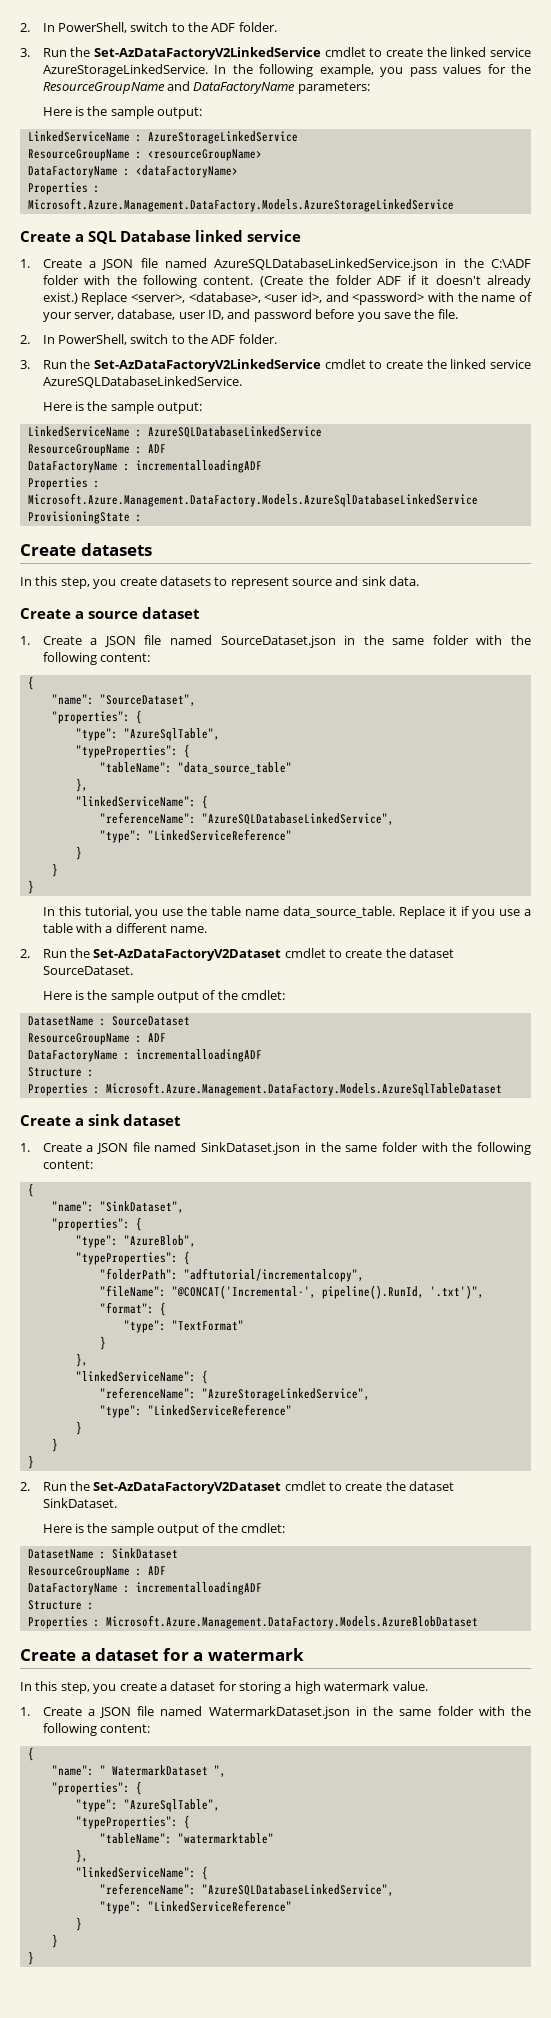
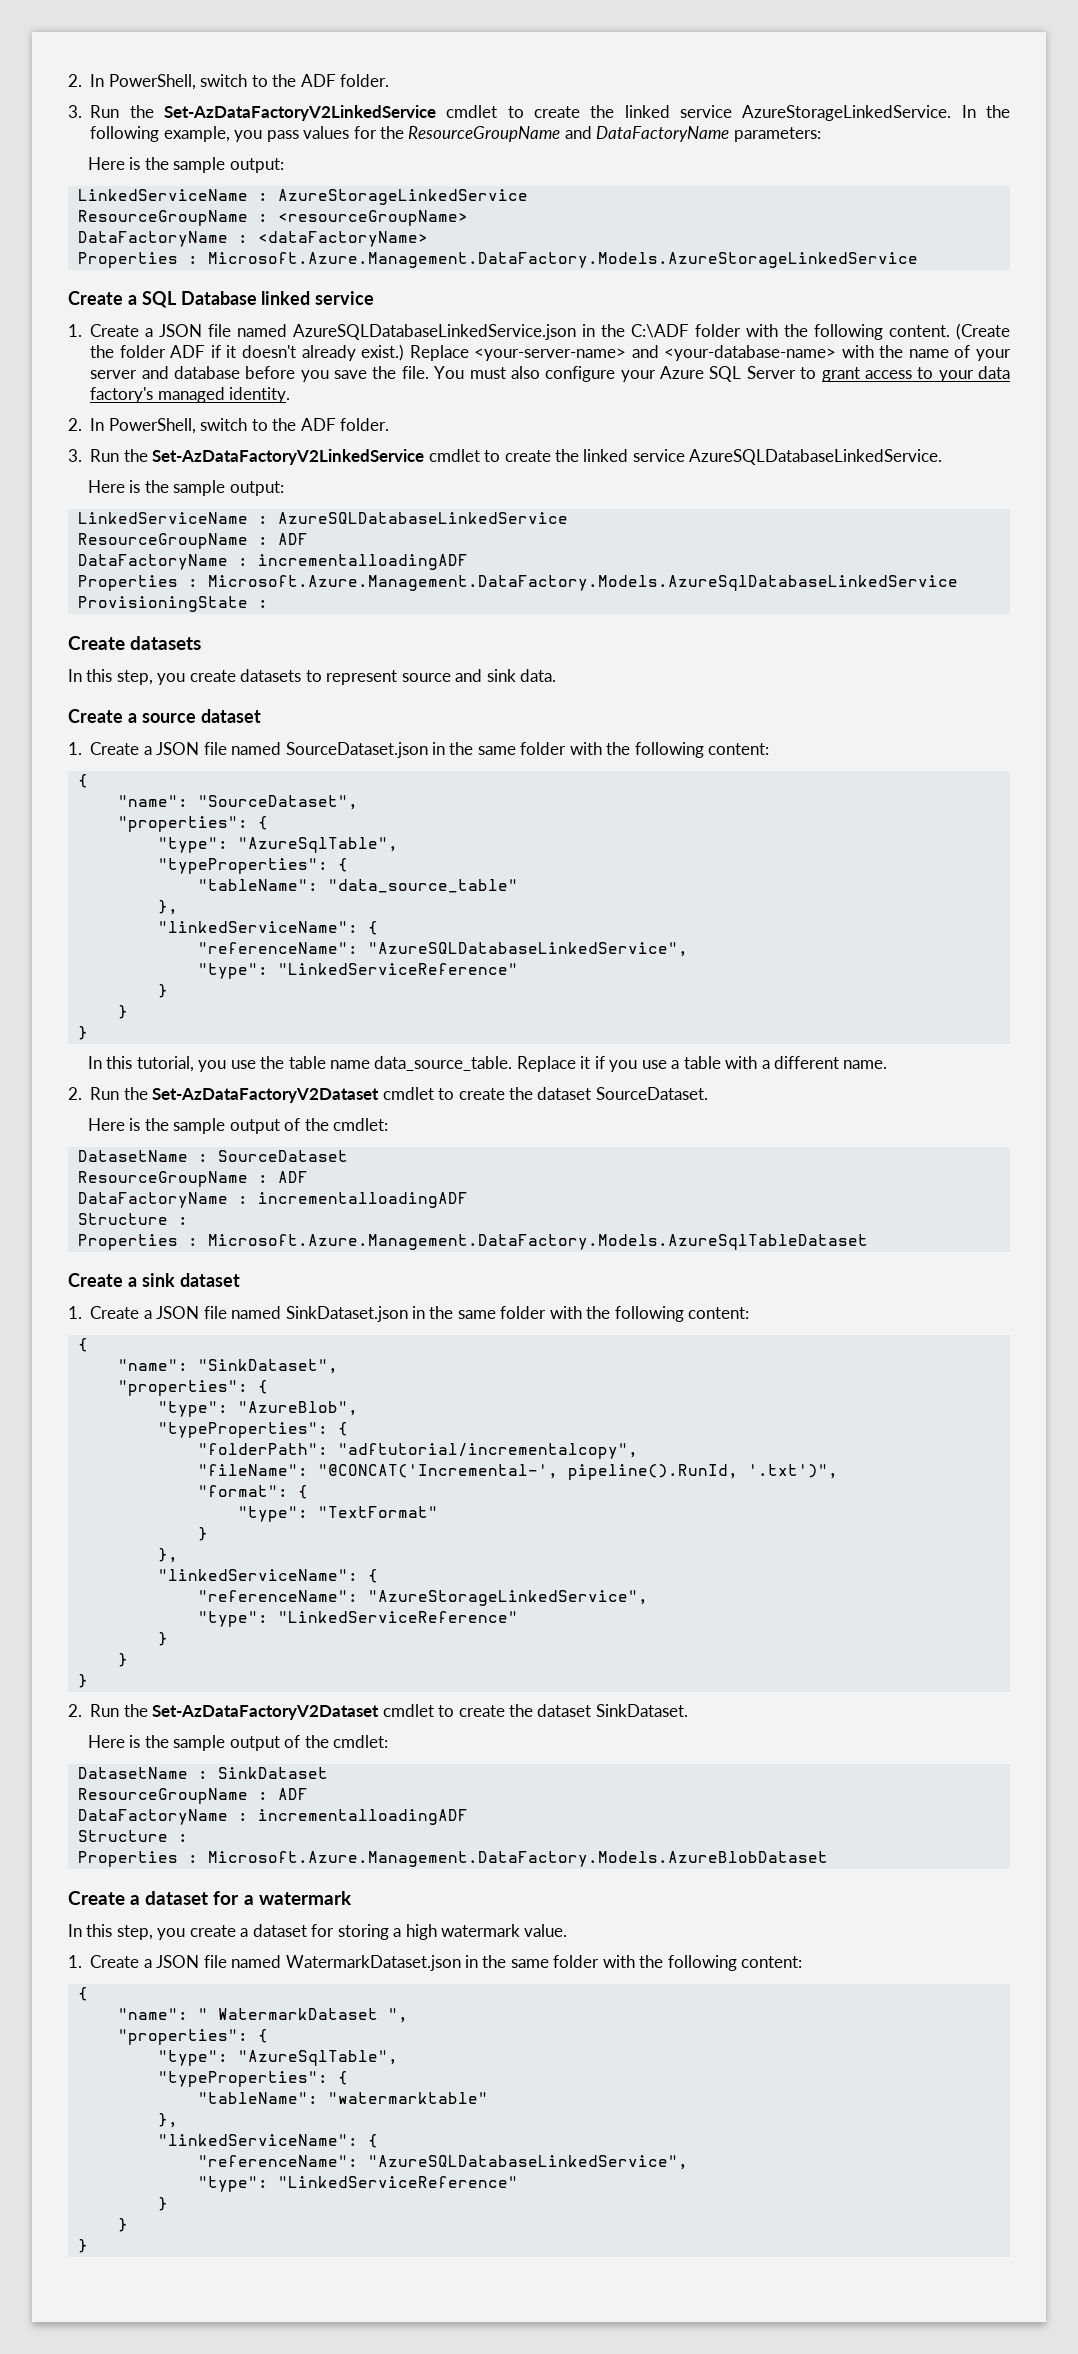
- Replace <server>, <database>, <user id>, and <password> with the name of your server, database, user ID, and password before you save the file.
+ Replace <your-server-name> and <your-database-name> with the name of your server and database before you save the file. You must also configure your Azure SQL Server to grant access to your data factory's managed identity.

